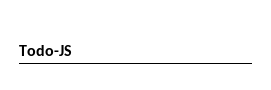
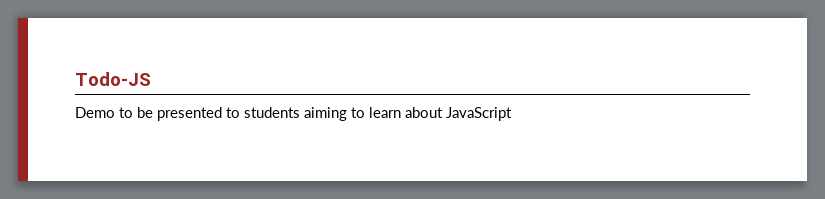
+ Demo to be presented to students aiming to learn about JavaScript

